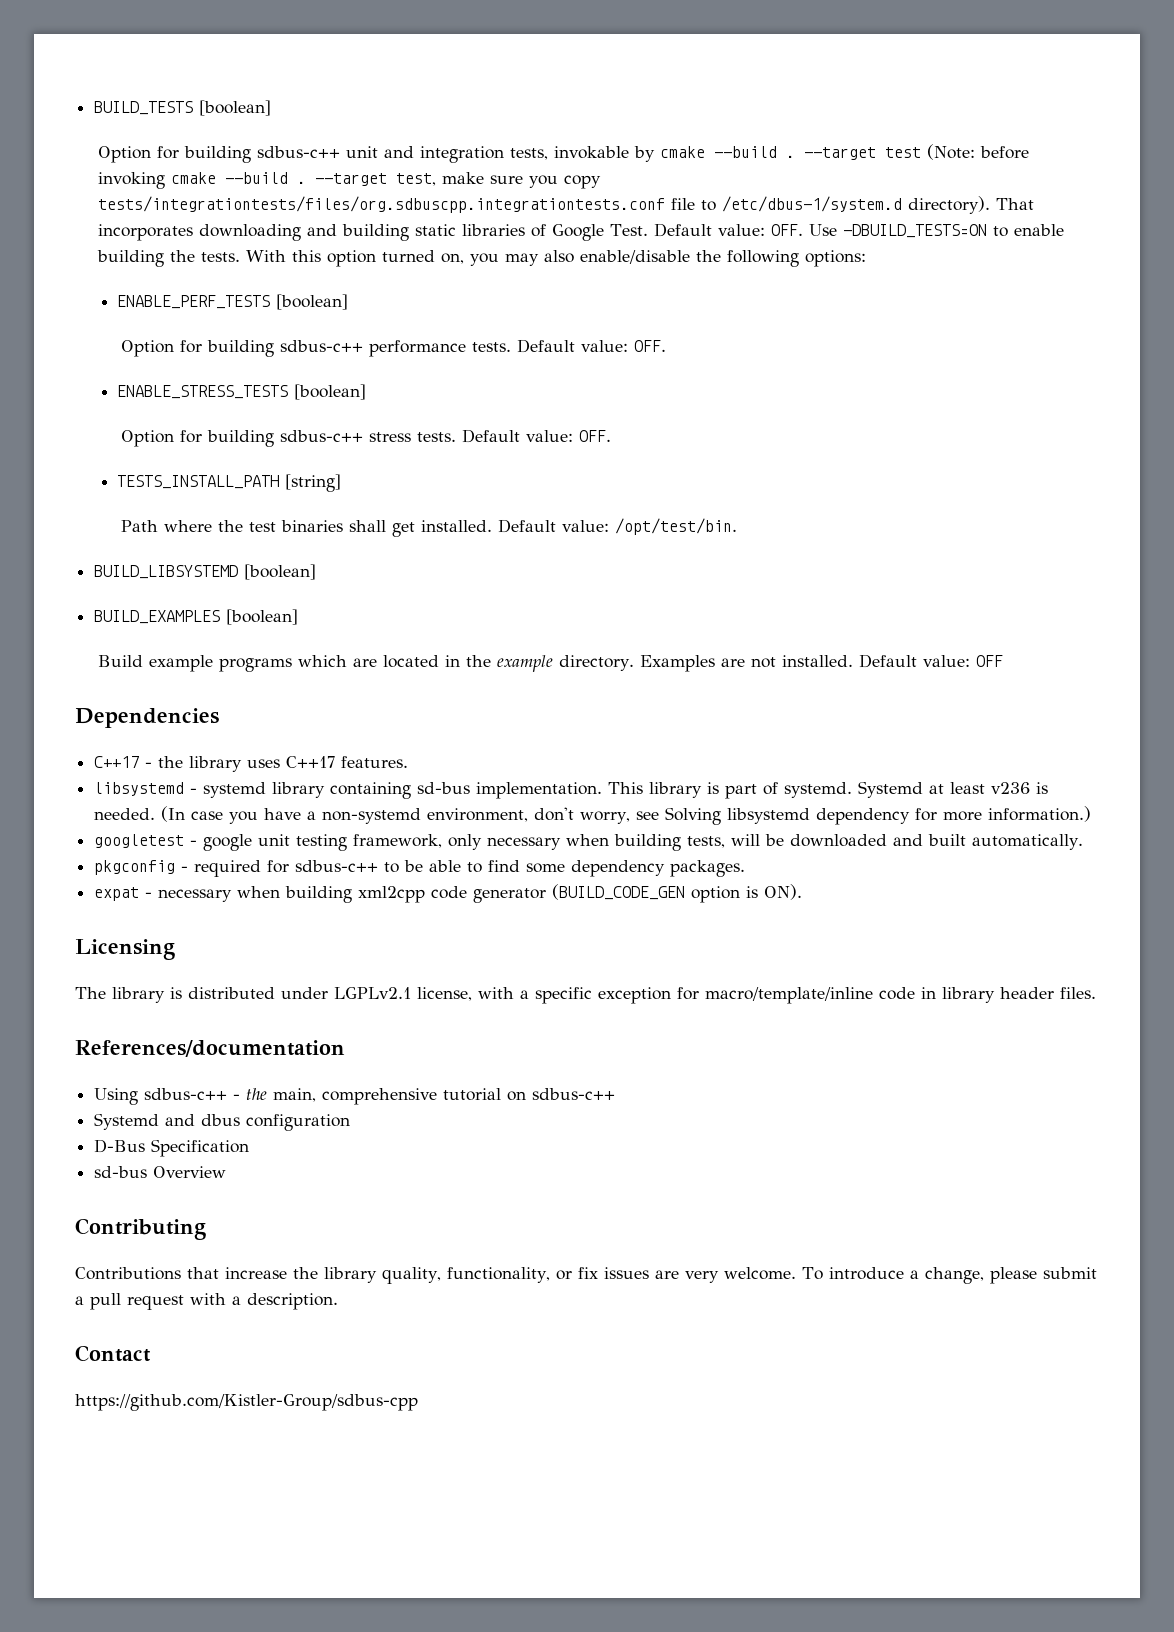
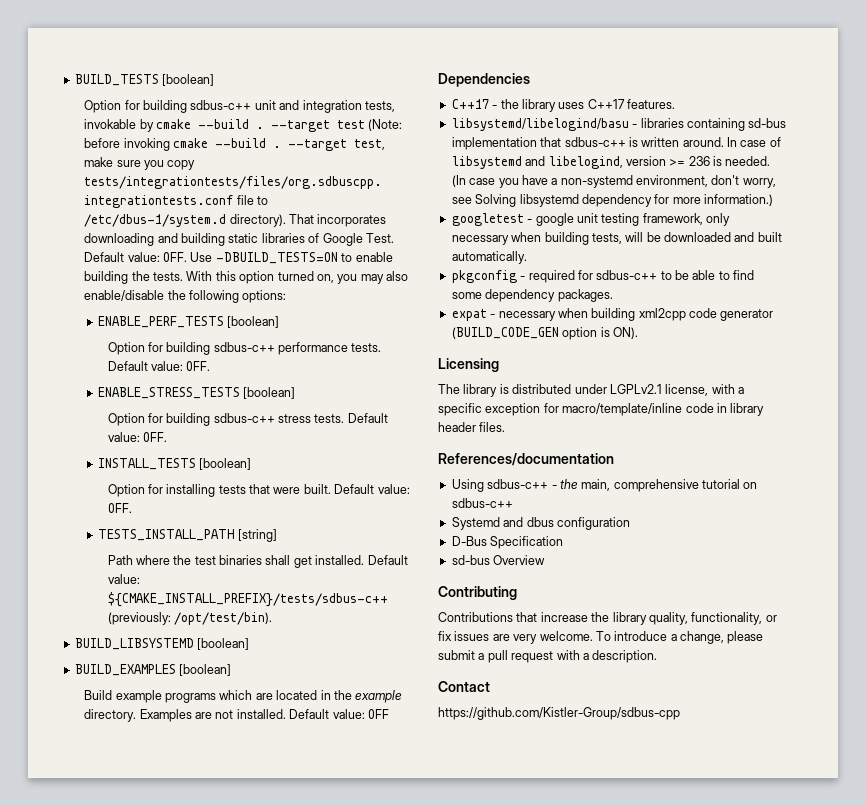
+ INSTALL_TESTS [boolean]
+ Option for installing tests that were built. Default value: OFF.
- Default value: /opt/test/bin.
+ Default value: ${CMAKE_INSTALL_PREFIX}/tests/sdbus-c++ (previously: /opt/test/bin).
- libsystemd - systemd library containing sd-bus implementation. This library is part of systemd. Systemd at least v236 is needed.
+ libsystemd/libelogind/basu - libraries containing sd-bus implementation that sdbus-c++ is written around. In case of libsystemd and libelogind, version >= 236 is needed.

